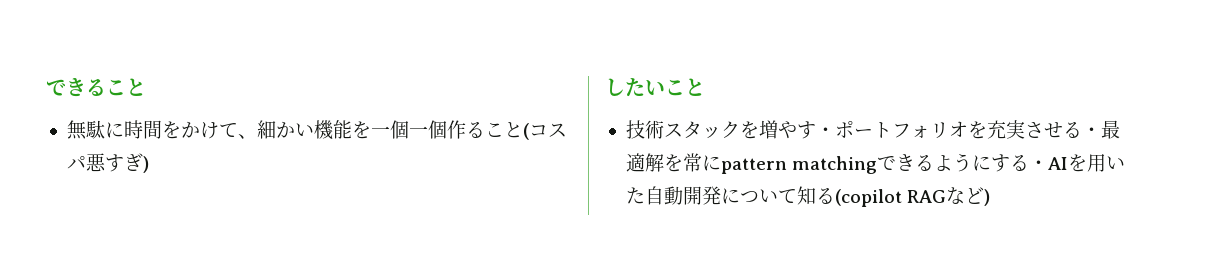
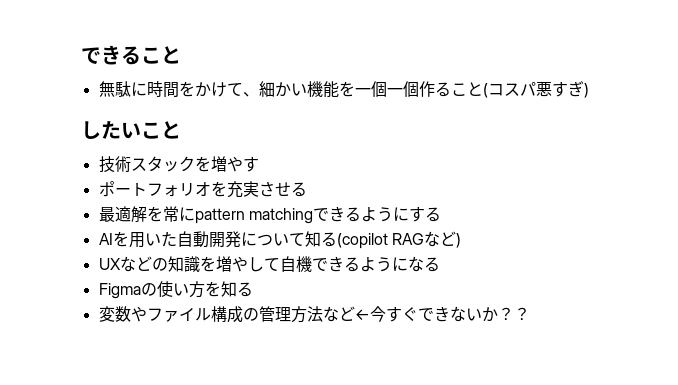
- 技術スタックを増やす・ポートフォリオを充実させる・最適解を常にpattern matchingできるようにする・AIを用いた自動開発について知る(copilot RAGなど)
+ 技術スタックを増やす
+ ポートフォリオを充実させる
+ 最適解を常にpattern matchingできるようにする
+ AIを用いた自動開発について知る(copilot RAGなど)
+ UXなどの知識を増やして自機できるようになる
+ Figmaの使い方を知る
+ 変数やファイル構成の管理方法など←今すぐできないか？？

